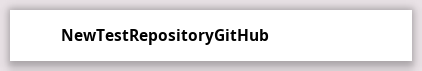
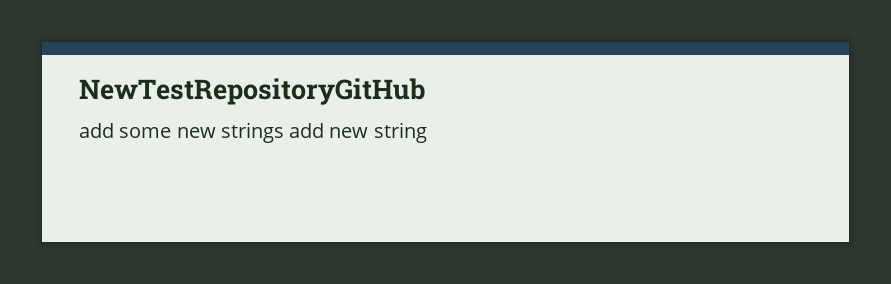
+ add some new strings add new string

